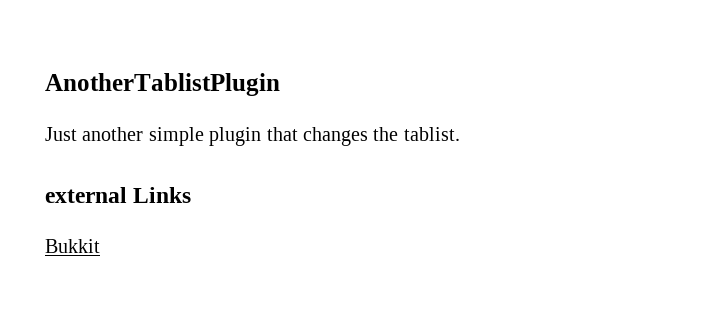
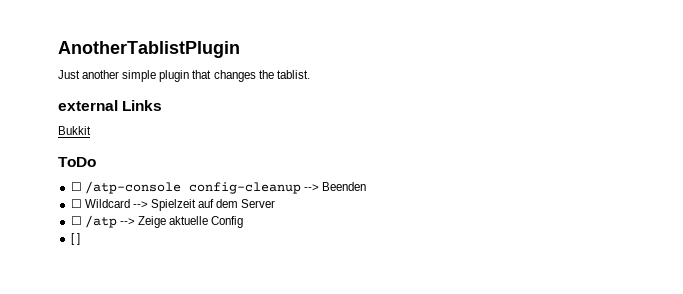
+ ToDo
+ ☐ /atp-console config-cleanup --> Beenden
+ ☐ Wildcard --> Spielzeit auf dem Server
+ ☐ /atp --> Zeige aktuelle Config
+ [ ]

